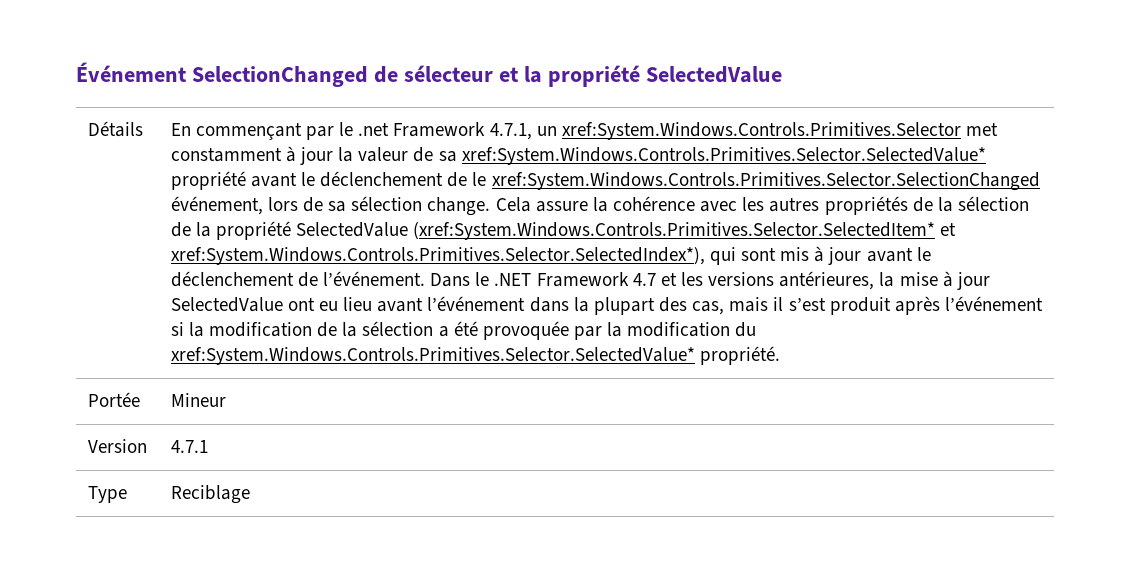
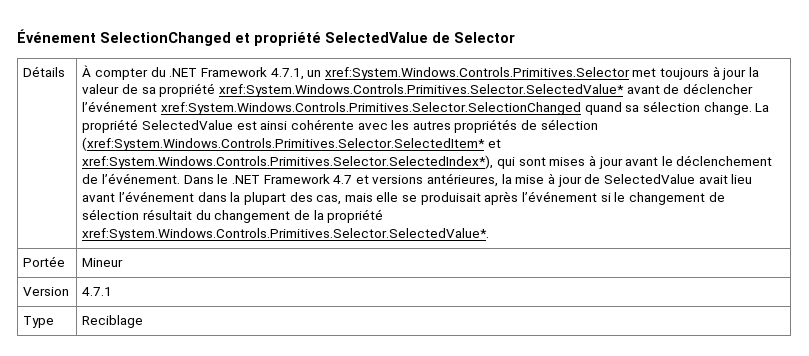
- Événement SelectionChanged de sélecteur et la propriété SelectedValue
+ Événement SelectionChanged et propriété SelectedValue de Selector
- En commençant par le .net Framework 4.7.1, un xref:System.Windows.Controls.Primitives.Selector met constamment à jour la valeur de sa xref:System.Windows.Controls.Primitives.Selector.SelectedValue* propriété avant le déclenchement de le xref:System.Windows.Controls.Primitives.Selector.SelectionChanged événement, lors de sa sélection change. Cela assure la cohérence avec les autres propriétés de la sélection de la propriété SelectedValue (xref:System.Windows.Controls.Primitives.Selector.SelectedItem* et xref:System.Windows.Controls.Primitives.Selector.SelectedIndex*), qui sont mis à jour avant le déclenchement de l’événement.
+ À compter du .NET Framework 4.7.1, un xref:System.Windows.Controls.Primitives.Selector met toujours à jour la valeur de sa propriété xref:System.Windows.Controls.Primitives.Selector.SelectedValue* avant de déclencher l’événement xref:System.Windows.Controls.Primitives.Selector.SelectionChanged quand sa sélection change. La propriété SelectedValue est ainsi cohérente avec les autres propriétés de sélection (xref:System.Windows.Controls.Primitives.Selector.SelectedItem* et xref:System.Windows.Controls.Primitives.Selector.SelectedIndex*), qui sont mises à jour avant le déclenchement de l’événement.
- Dans le .NET Framework 4.7 et les versions antérieures, la mise à jour SelectedValue ont eu lieu avant l’événement dans la plupart des cas, mais il s’est produit après l’événement si la modification de la sélection a été provoquée par la modification du xref:System.Windows.Controls.Primitives.Selector.SelectedValue* propriété.
+ Dans le .NET Framework 4.7 et versions antérieures, la mise à jour de SelectedValue avait lieu avant l’événement dans la plupart des cas, mais elle se produisait après l’événement si le changement de sélection résultait du changement de la propriété xref:System.Windows.Controls.Primitives.Selector.SelectedValue*.

